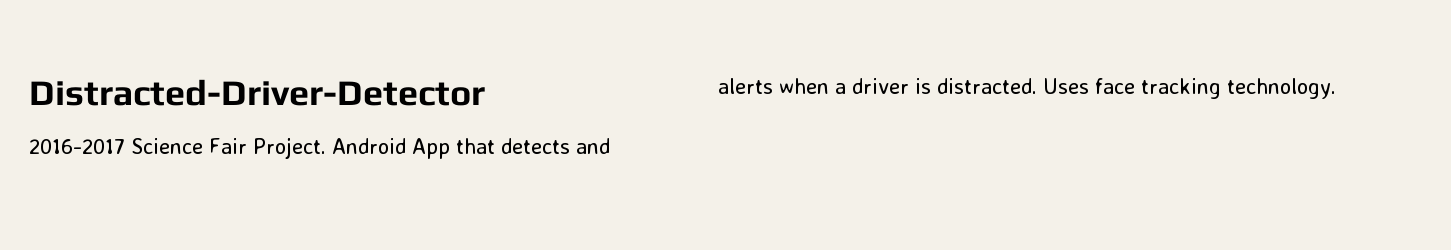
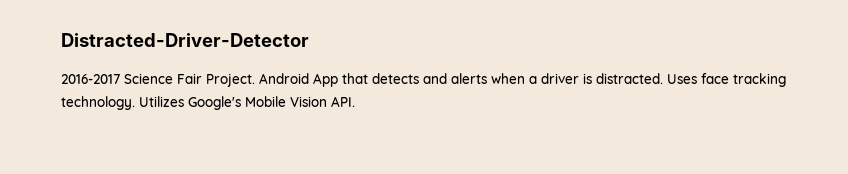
+ Utilizes Google's Mobile Vision API.

